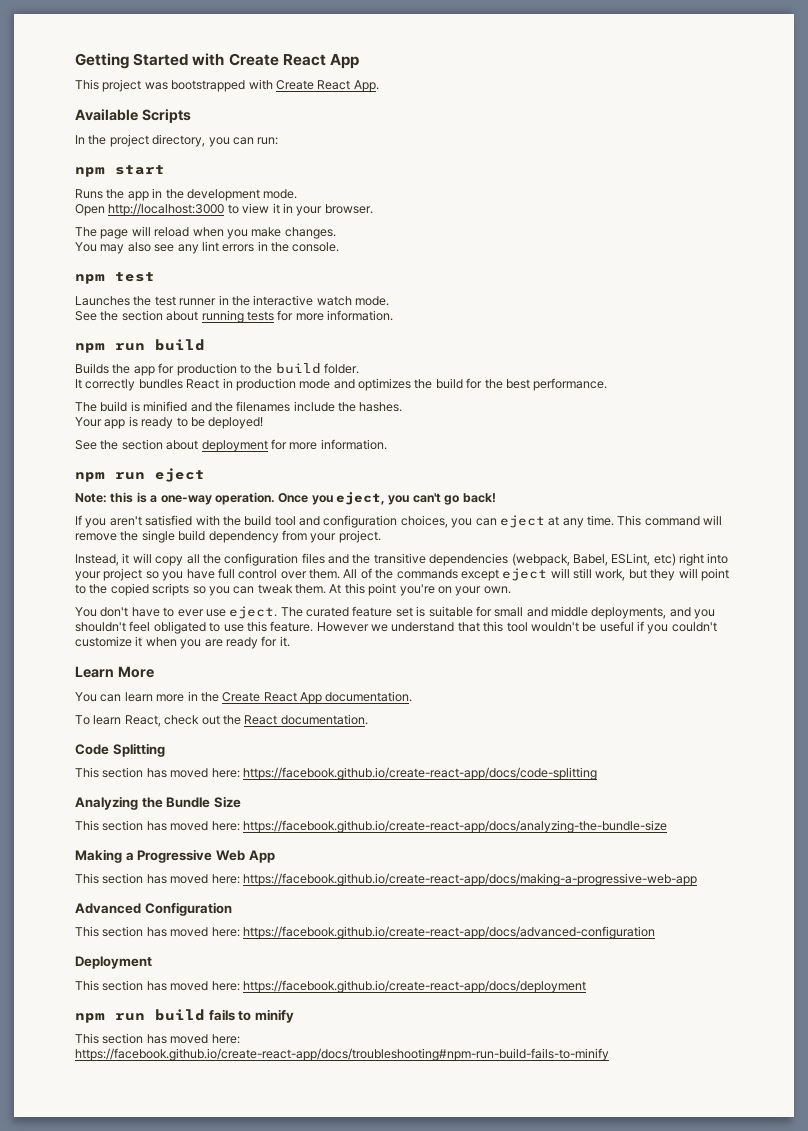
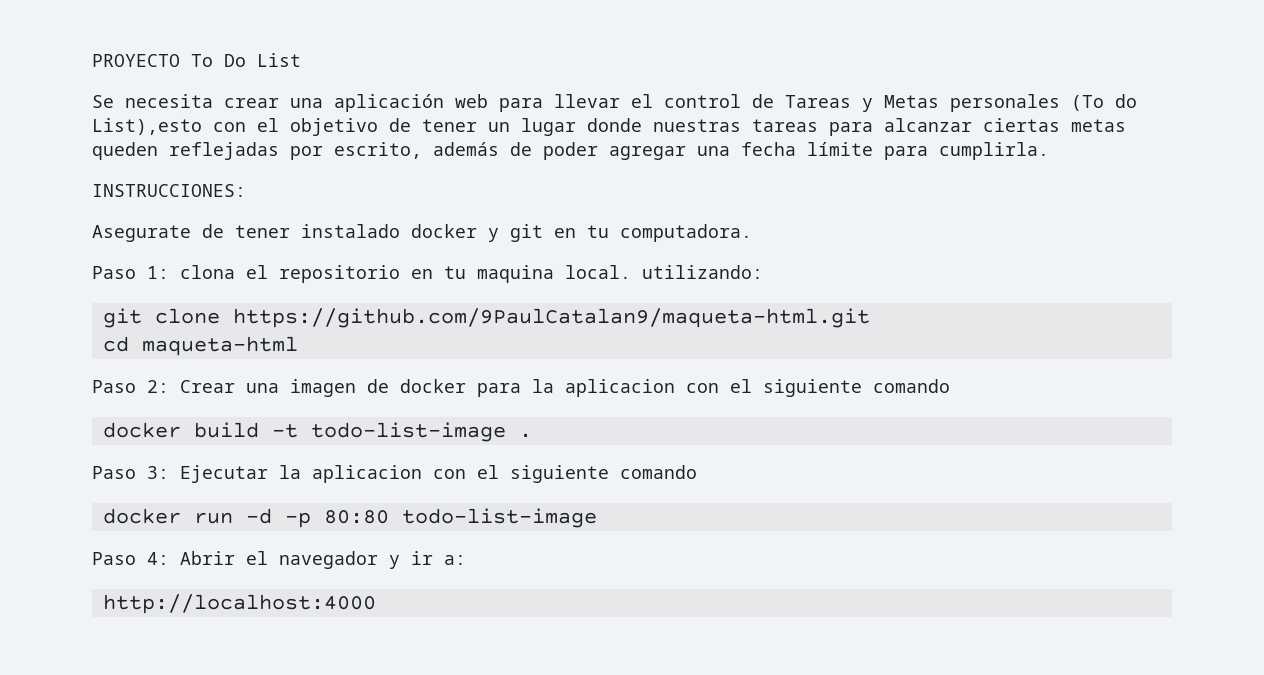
- Getting Started with Create React App
- This project was bootstrapped with Create React App.
- Available Scripts
- In the project directory, you can run:
- npm start
- Runs the app in the development mode.
- Open http://localhost:3000 to view it in your browser.
- The page will reload when you make changes.
- You may also see any lint errors in the console.
- npm test
- Launches the test runner in the interactive watch mode.
- See the section about running tests for more information.
- npm run build
- Builds the app for production to the build folder.
- It correctly bundles React in production mode and optimizes the build for the best performance.
- The build is minified and the filenames include the hashes.
- Your app is ready to be deployed!
- See the section about deployment for more information.
- npm run eject
- Note: this is a one-way operation. Once you eject, you can't go back!
- If you aren't satisfied with the build tool and configuration choices, you can eject at any time. This command will remove the single build dependency from your project.
- Instead, it will copy all the configuration files and the transitive dependencies (webpack, Babel, ESLint, etc) right into your project so you have full control over them. All of the commands except eject will still work, but they will point to the copied scripts so you can tweak them. At this point you're on your own.
- You don't have to ever use eject. The curated feature set is suitable for small and middle deployments, and you shouldn't feel obligated to use this feature. However we understand that this tool wouldn't be useful if you couldn't customize it when you are ready for it.
- Learn More
- You can learn more in the Create React App documentation.
- To learn React, check out the React documentation.
- Code Splitting
- This section has moved here: https://facebook.github.io/create-react-app/docs/code-splitting
- Analyzing the Bundle Size
- This section has moved here: https://facebook.github.io/create-react-app/docs/analyzing-the-bundle-size
- Making a Progressive Web App
- This section has moved here: https://facebook.github.io/create-react-app/docs/making-a-progressive-web-app
- Advanced Configuration
- This section has moved here: https://facebook.github.io/create-react-app/docs/advanced-configuration
- Deployment
- This section has moved here: https://facebook.github.io/create-react-app/docs/deployment
- npm run build fails to minify
- This section has moved here: https://facebook.github.io/create-react-app/docs/troubleshooting#npm-run-build-fails-to-minify
+ PROYECTO To Do List
+ Se necesita crear una aplicación web para llevar el control de Tareas y Metas personales (To do List),esto con el objetivo de tener un lugar donde nuestras tareas para alcanzar ciertas metas queden reflejadas por escrito, además de poder agregar una fecha límite para cumplirla.
+ INSTRUCCIONES:
+ Asegurate de tener instalado docker y git en tu computadora.
+ Paso 1: clona el repositorio en tu maquina local. utilizando:
+ git clone https://github.com/9PaulCatalan9/maqueta-html.git
+ cd maqueta-html
+ Paso 2: Crear una imagen de docker para la aplicacion con el siguiente comando
+ docker build -t todo-list-image .
+ Paso 3: Ejecutar la aplicacion con el siguiente comando
+ docker run -d -p 80:80 todo-list-image
+ Paso 4: Abrir el navegador y ir a:
+ http://localhost:4000

